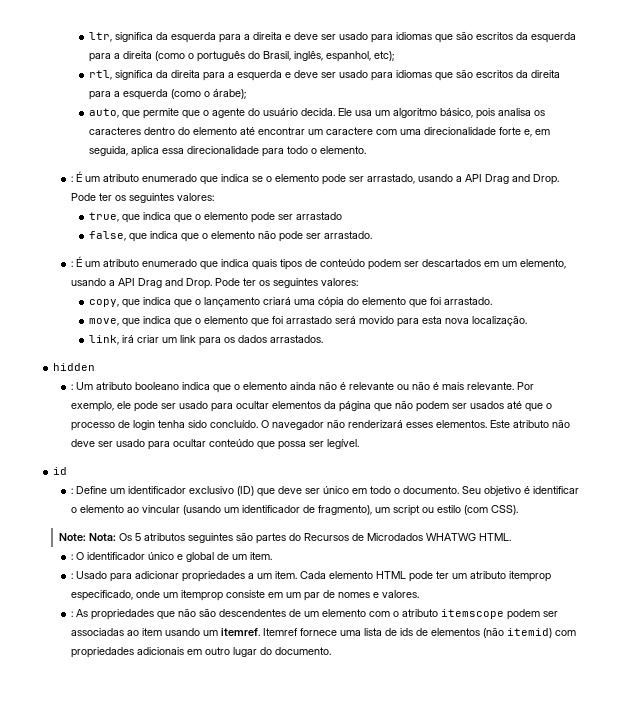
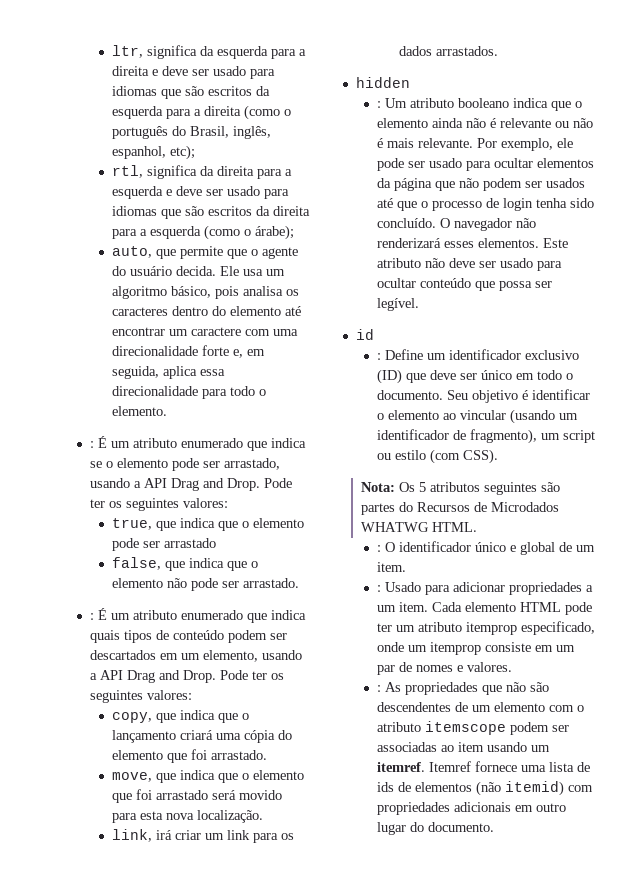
- Note: Nota: Os 5 atributos seguintes são partes do Recursos de Microdados WHATWG HTML.
+ Nota: Os 5 atributos seguintes são partes do Recursos de Microdados WHATWG HTML.

